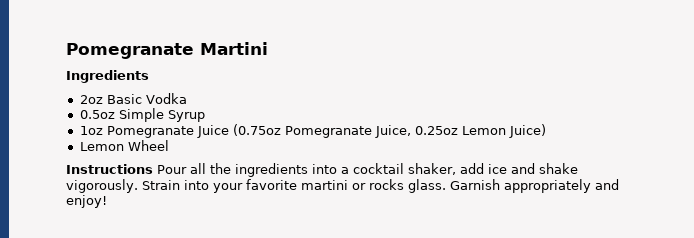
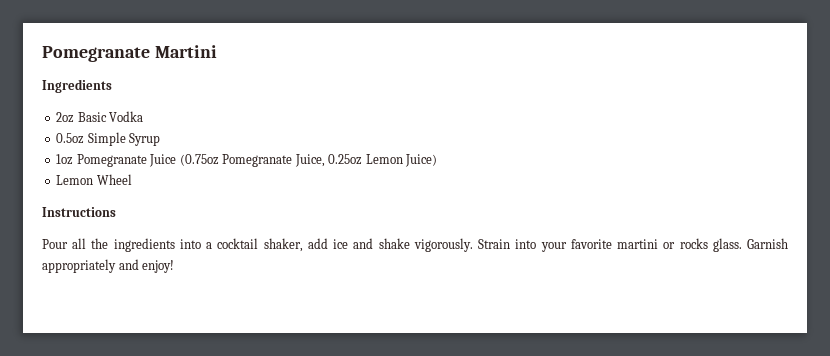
- Instructions Pour all the ingredients into a cocktail shaker, add ice and shake vigorously.
+ Instructions
+ Pour all the ingredients into a cocktail shaker, add ice and shake vigorously.

